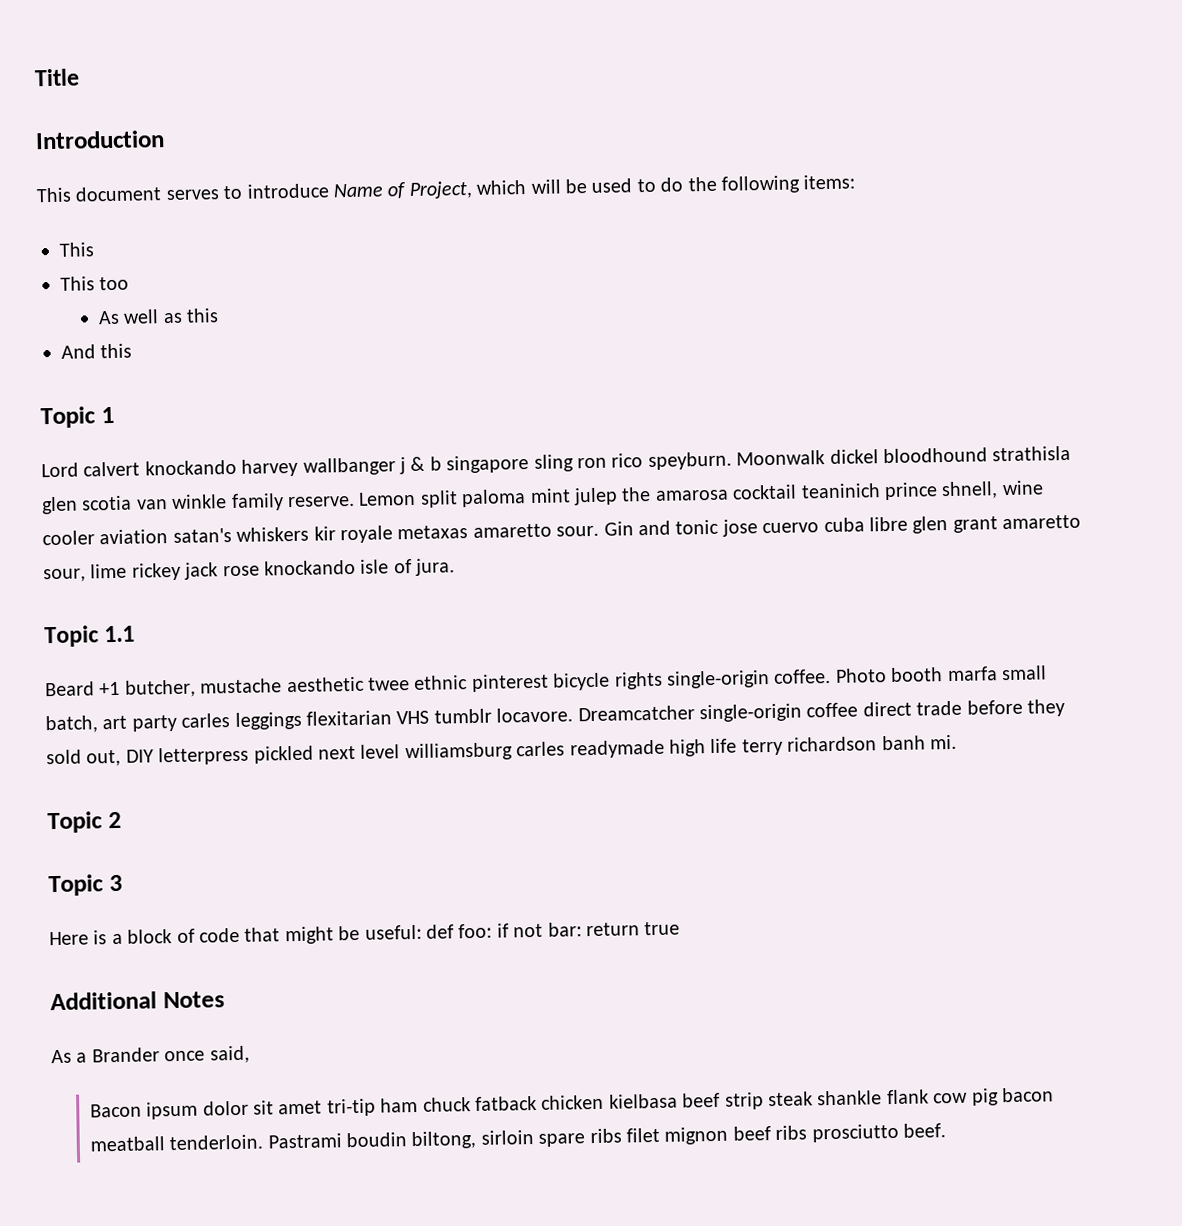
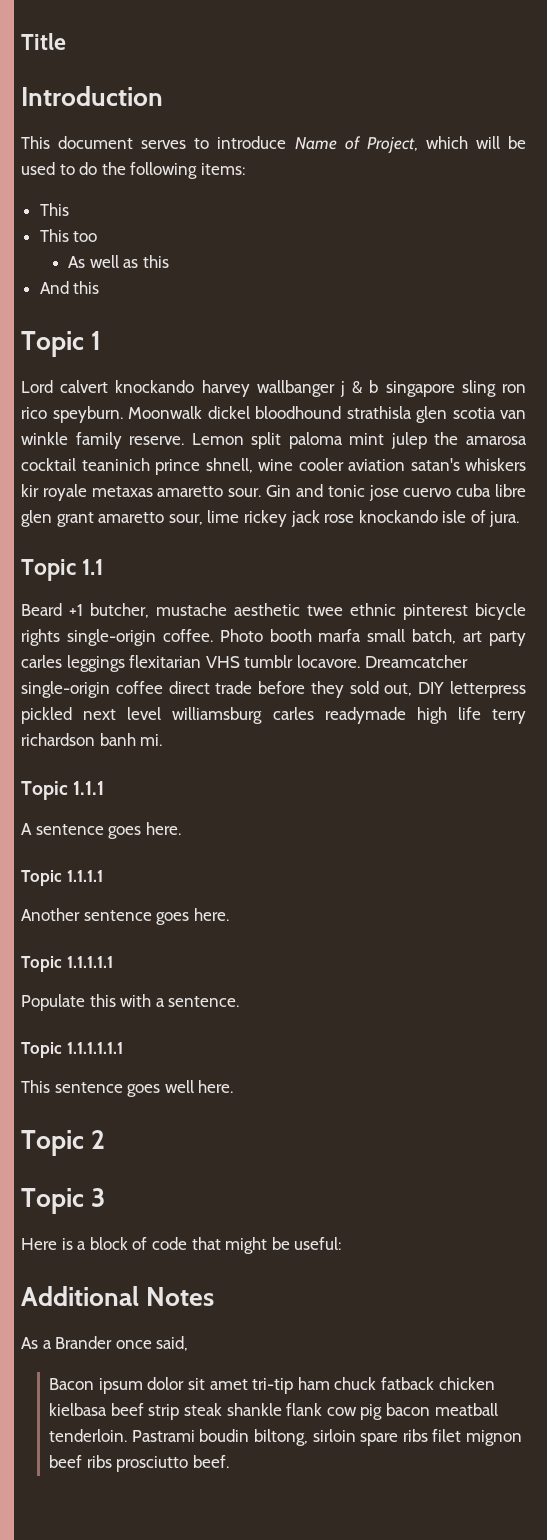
+ Topic 1.1.1
+ A sentence goes here.
+ Topic 1.1.1.1
+ Another sentence goes here.
+ Topic 1.1.1.1.1
+ Populate this with a sentence.
+ Topic 1.1.1.1.1.1
+ This sentence goes well here.
- Here is a block of code that might be useful: def foo: if not bar: return true
+ Here is a block of code that might be useful:

